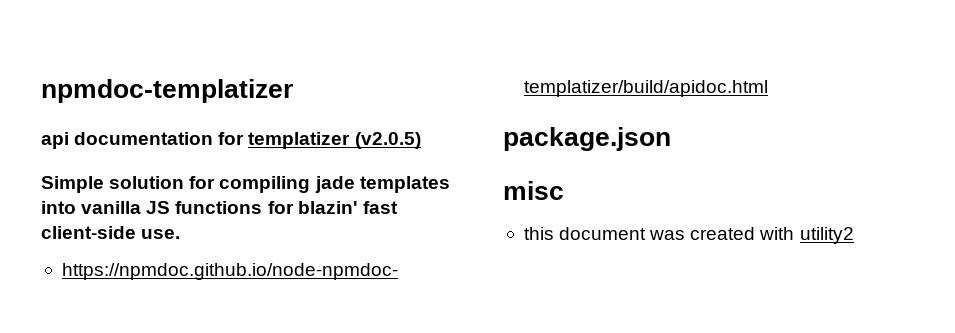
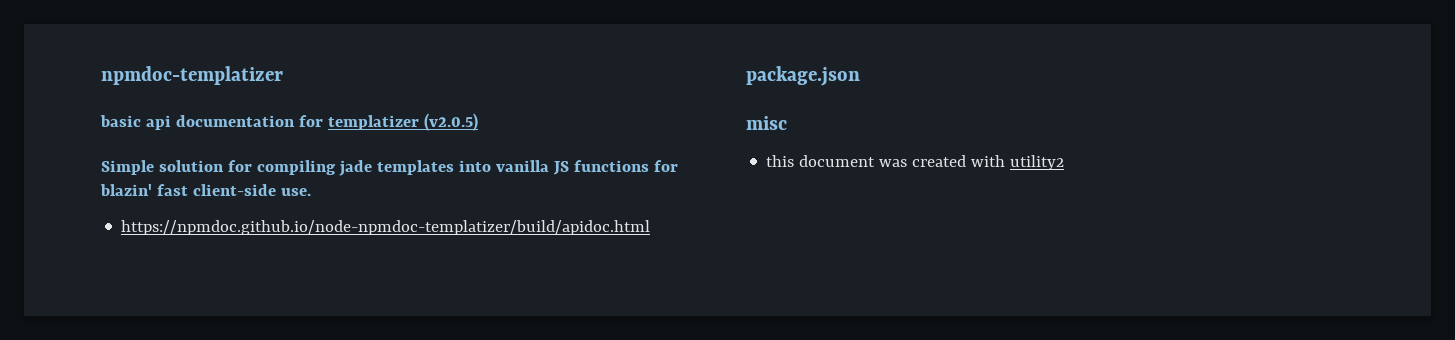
- api documentation for templatizer (v2.0.5)
+ basic api documentation for templatizer (v2.0.5)

